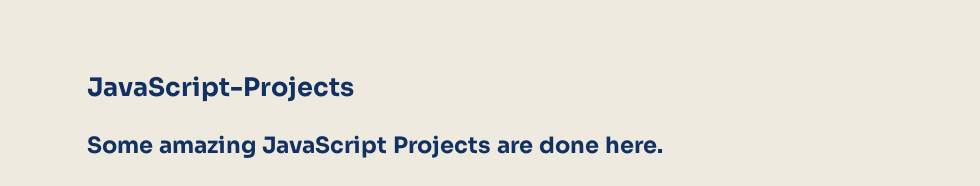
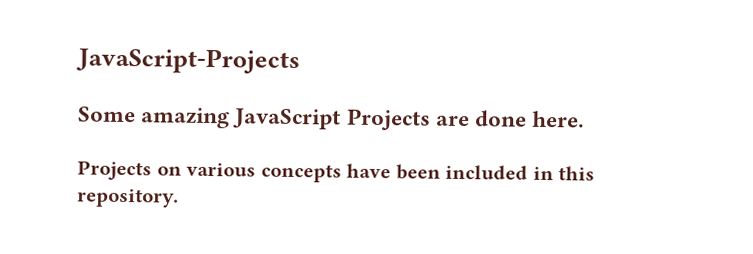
+ Projects on various concepts have been included in this repository.

